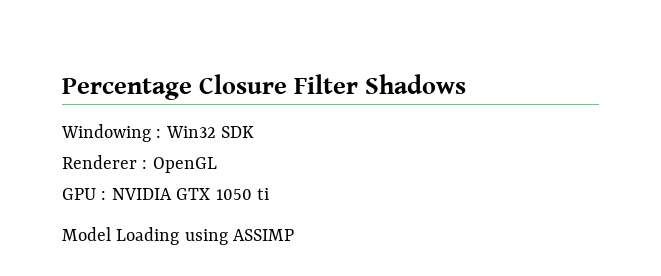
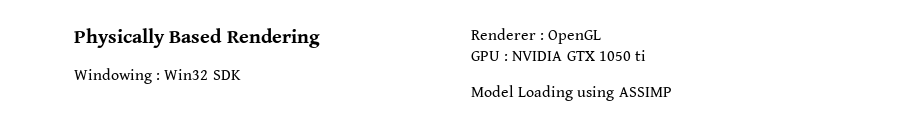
- Percentage Closure Filter Shadows
+ Physically Based Rendering

